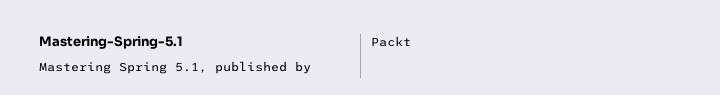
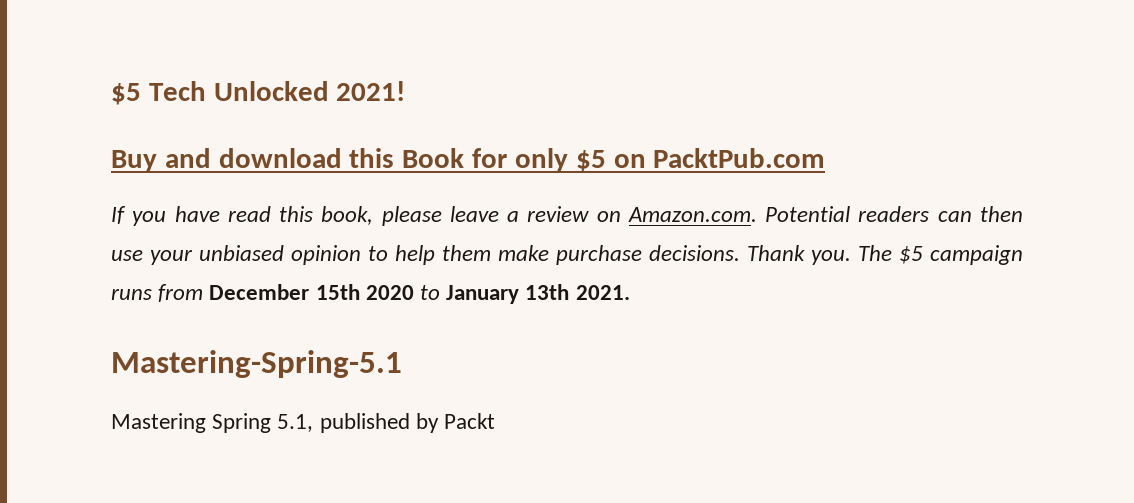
+ $5 Tech Unlocked 2021!
+ Buy and download this Book for only $5 on PacktPub.com
+ If you have read this book, please leave a review on Amazon.com. Potential readers can then use your unbiased opinion to help them make purchase decisions. Thank you. The $5 campaign runs from December 15th 2020 to January 13th 2021.

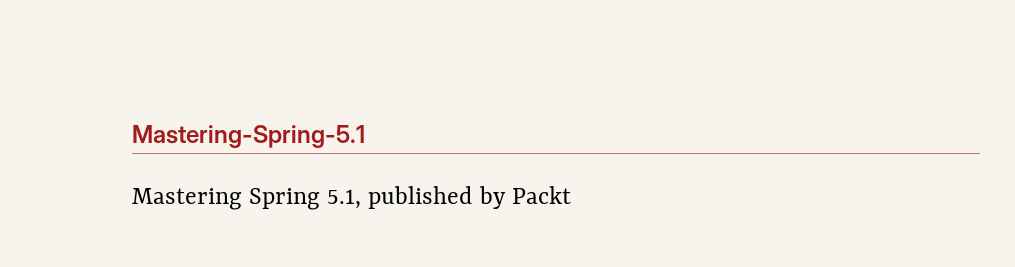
- $5 Tech Unlocked 2021!
- Buy and download this Book for only $5 on PacktPub.com
- If you have read this book, please leave a review on Amazon.com. Potential readers can then use your unbiased opinion to help them make purchase decisions. Thank you. The $5 campaign runs from December 15th 2020 to January 13th 2021.

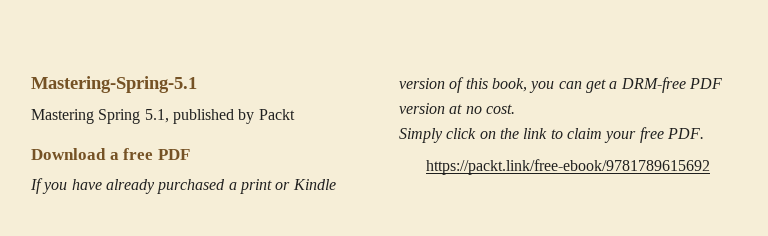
+ Download a free PDF
+ If you have already purchased a print or Kindle version of this book, you can get a DRM-free PDF version at no cost.
+ Simply click on the link to claim your free PDF.
+ https://packt.link/free-ebook/9781789615692

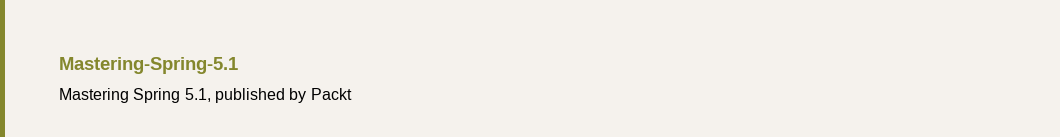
- Download a free PDF
- If you have already purchased a print or Kindle version of this book, you can get a DRM-free PDF version at no cost.
- Simply click on the link to claim your free PDF.
- https://packt.link/free-ebook/9781789615692

